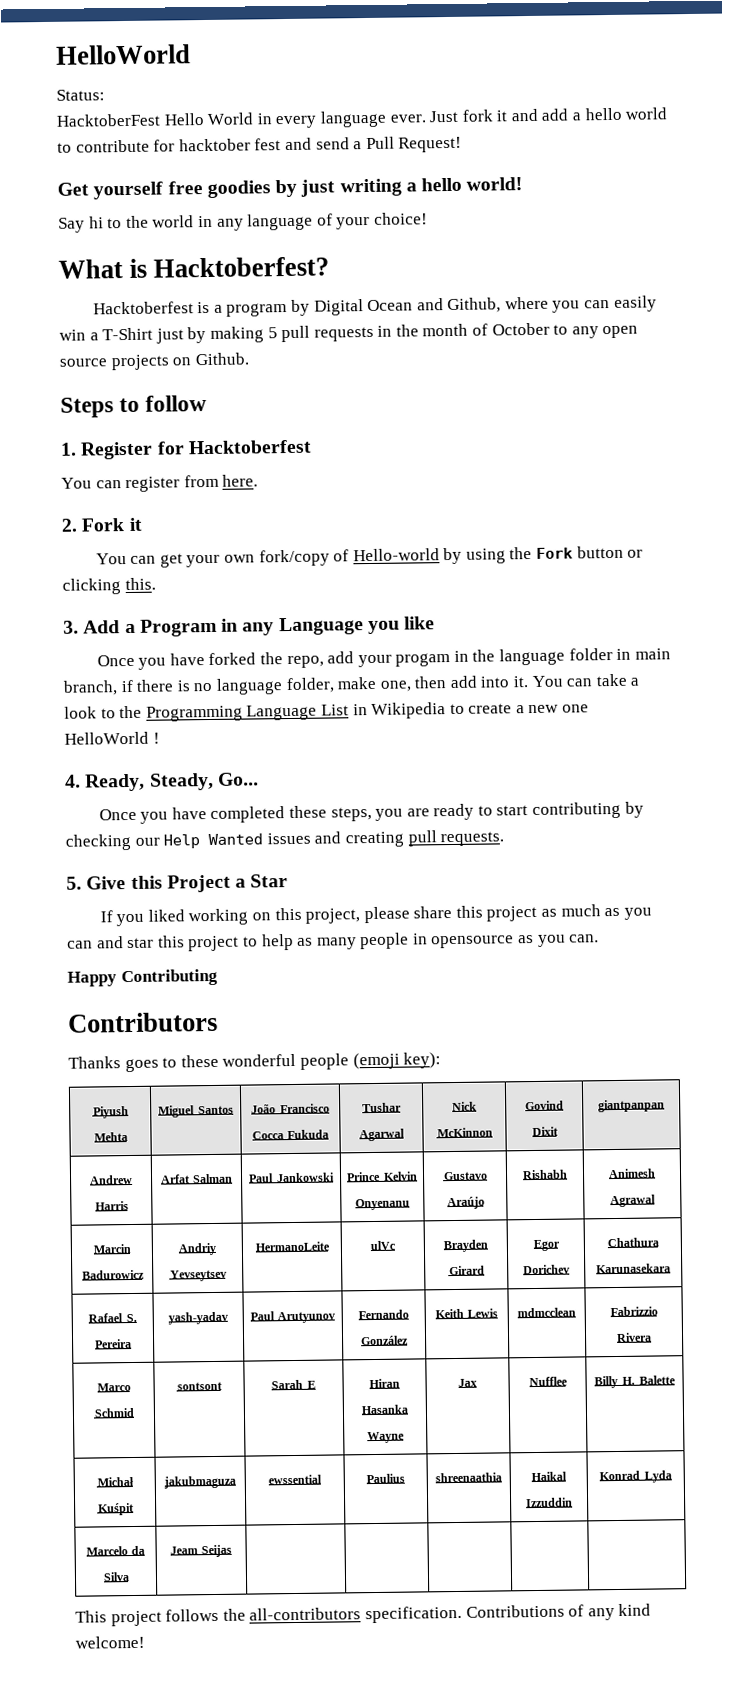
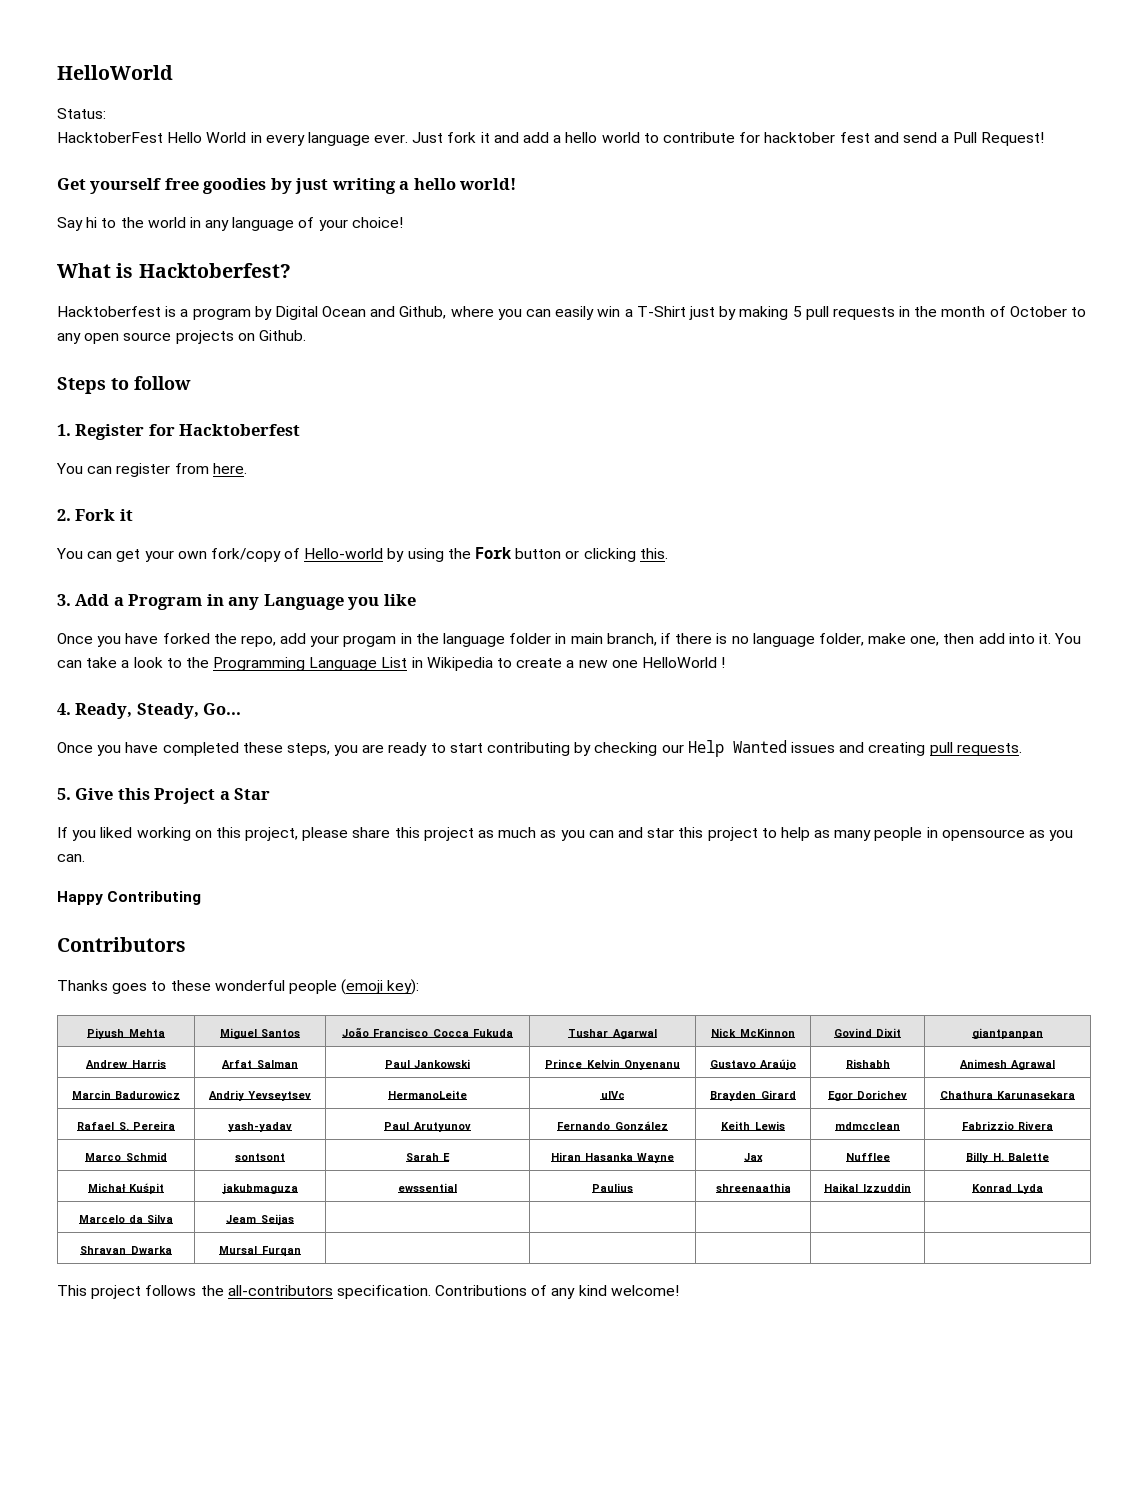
+ Shravan Dwarka | Mursal Furqan | | | | |

